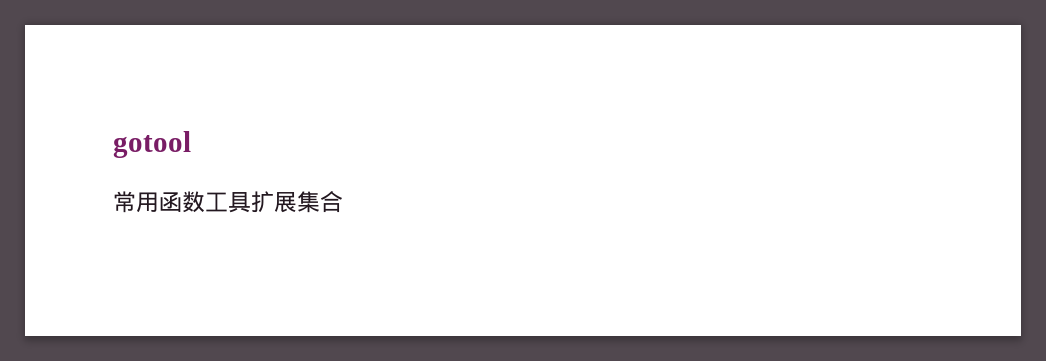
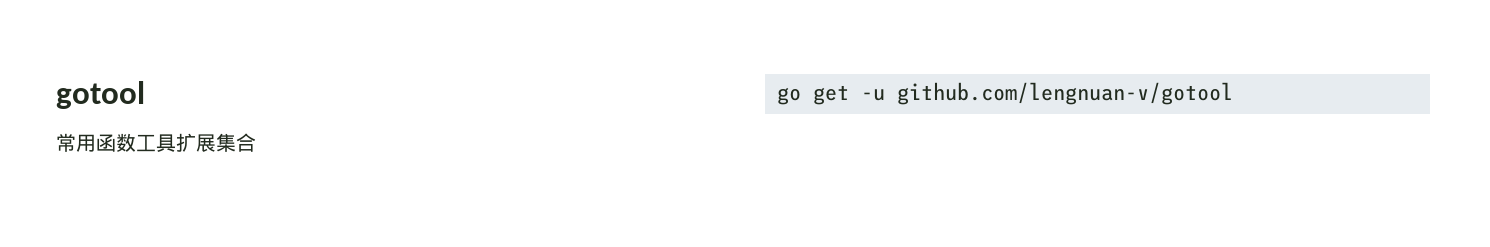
+ go get -u github.com/lengnuan-v/gotool

